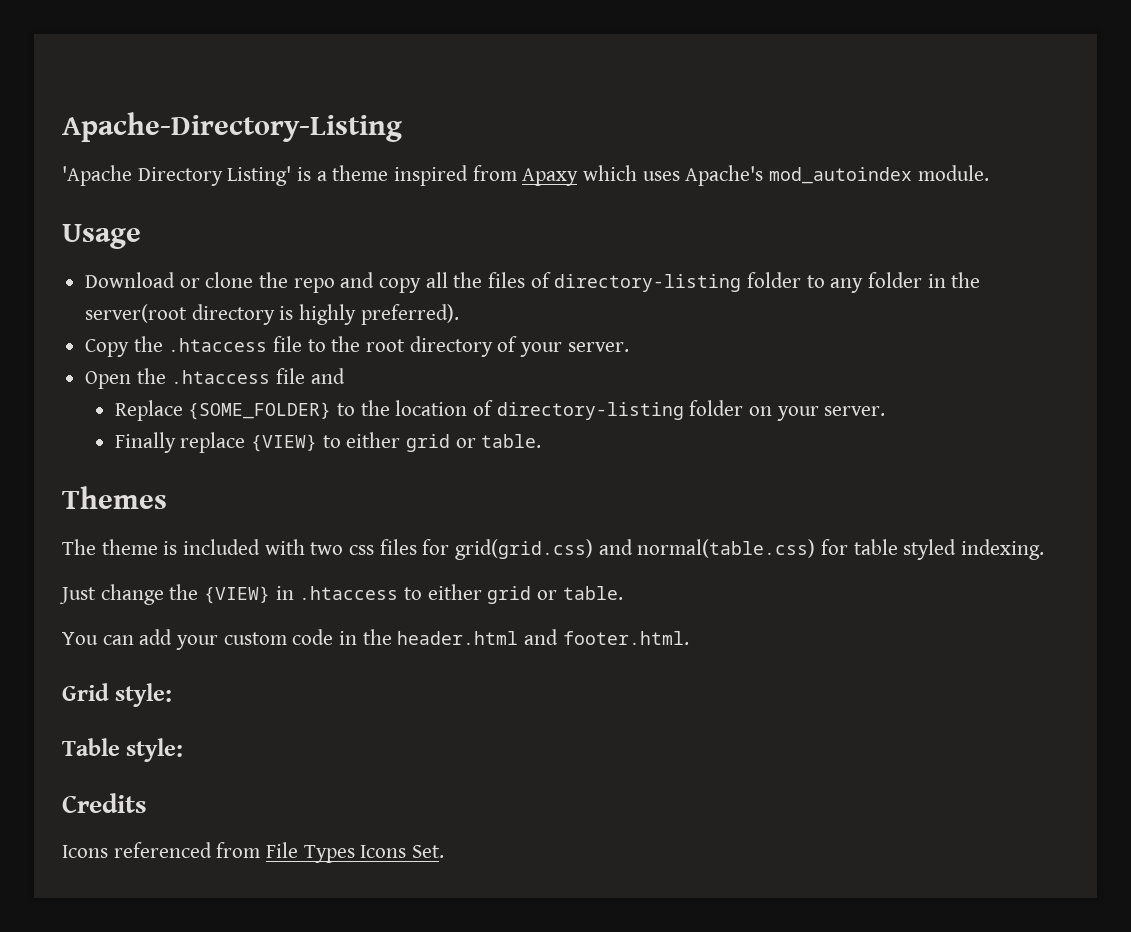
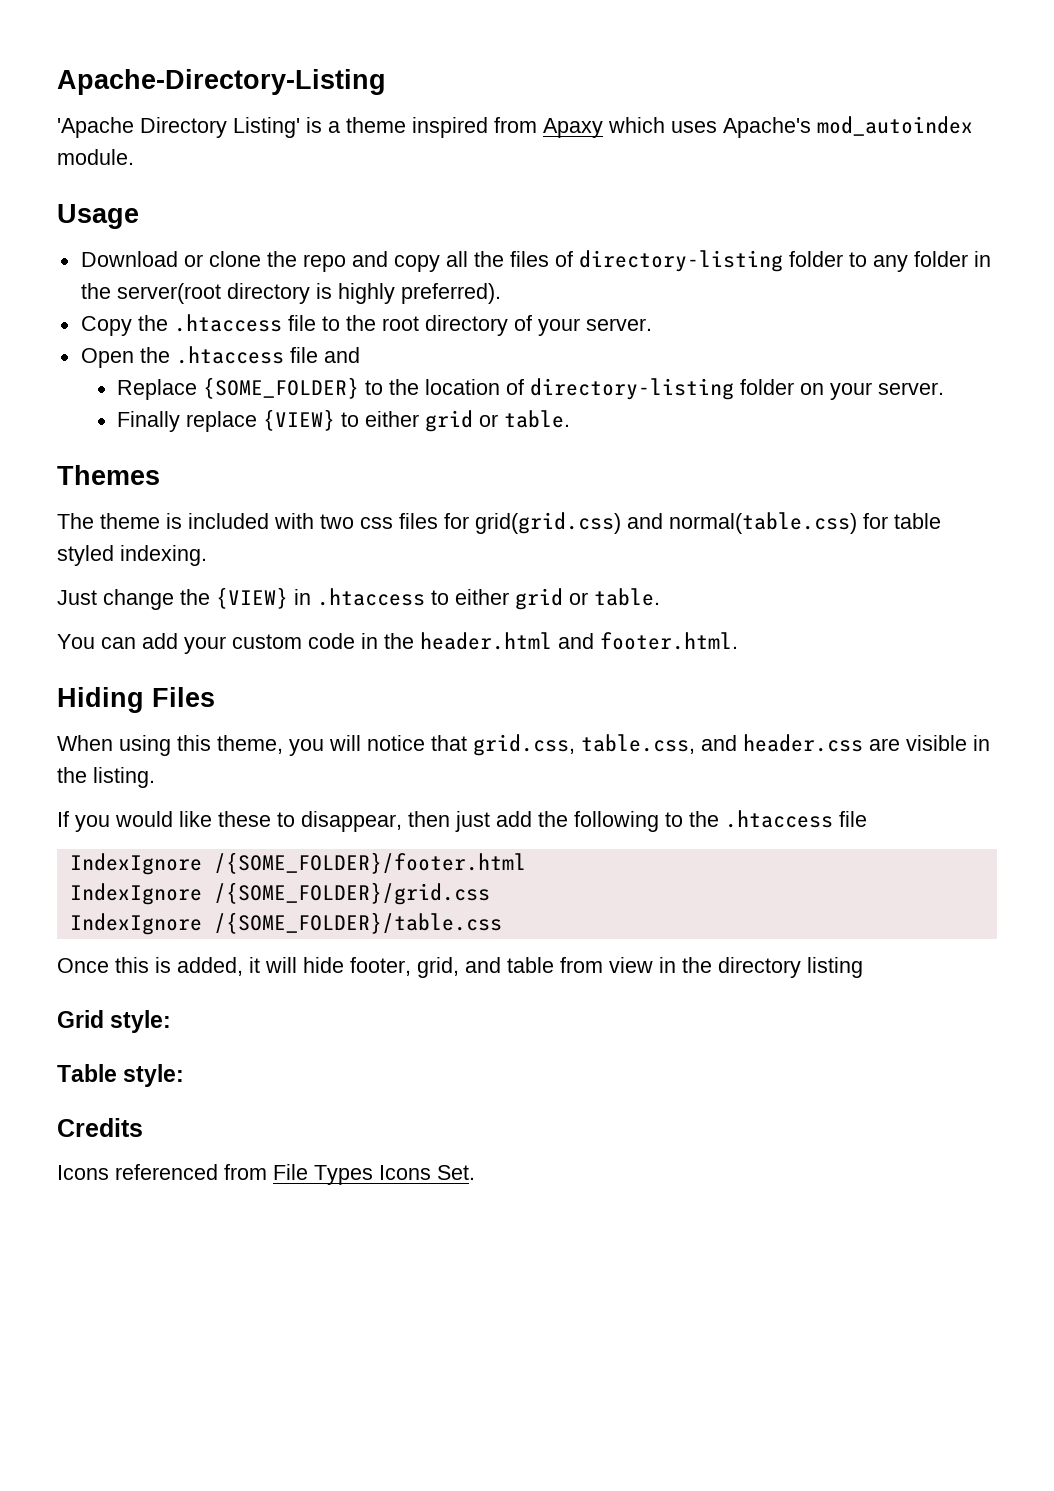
+ Hiding Files
+ When using this theme, you will notice that grid.css, table.css, and header.css are visible in the listing.
+ If you would like these to disappear, then just add the following to the .htaccess file
+ IndexIgnore /{SOME_FOLDER}/footer.html
+ IndexIgnore /{SOME_FOLDER}/grid.css
+ IndexIgnore /{SOME_FOLDER}/table.css
+ Once this is added, it will hide footer, grid, and table from view in the directory listing

